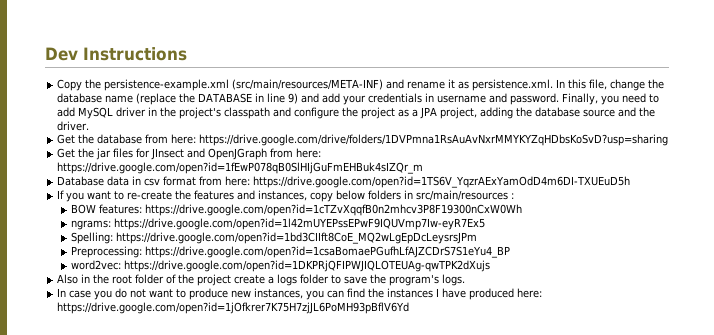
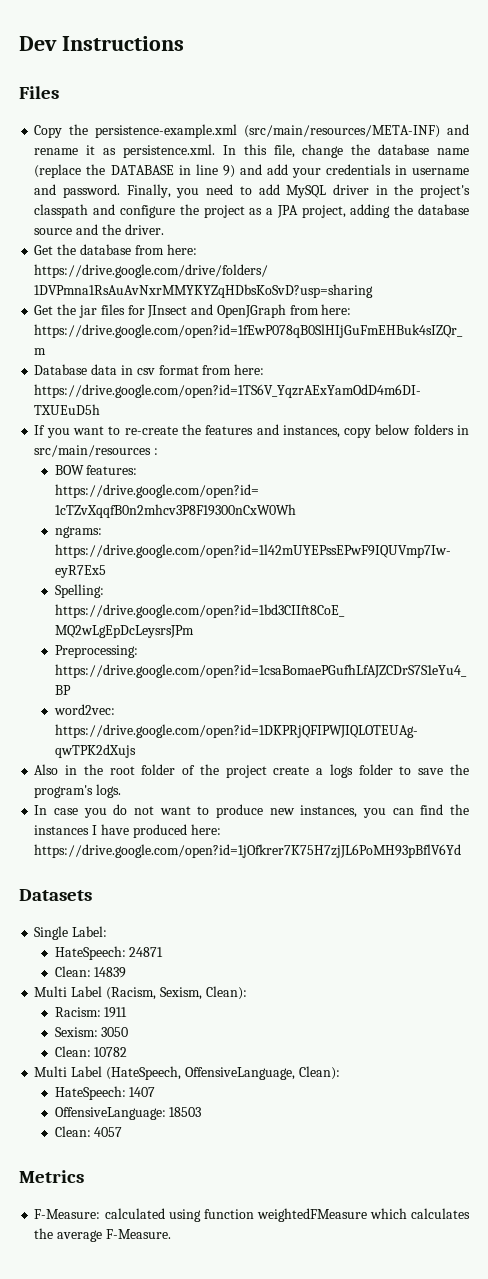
+ Files
+ Datasets
+ Single Label:
+ HateSpeech: 24871
+ Clean: 14839
+ Multi Label (Racism, Sexism, Clean):
+ Racism: 1911
+ Sexism: 3050
+ Clean: 10782
+ Multi Label (HateSpeech, OffensiveLanguage, Clean):
+ HateSpeech: 1407
+ OffensiveLanguage: 18503
+ Clean: 4057
+ Metrics
+ F-Measure: calculated using function weightedFMeasure which calculates the average F-Measure.

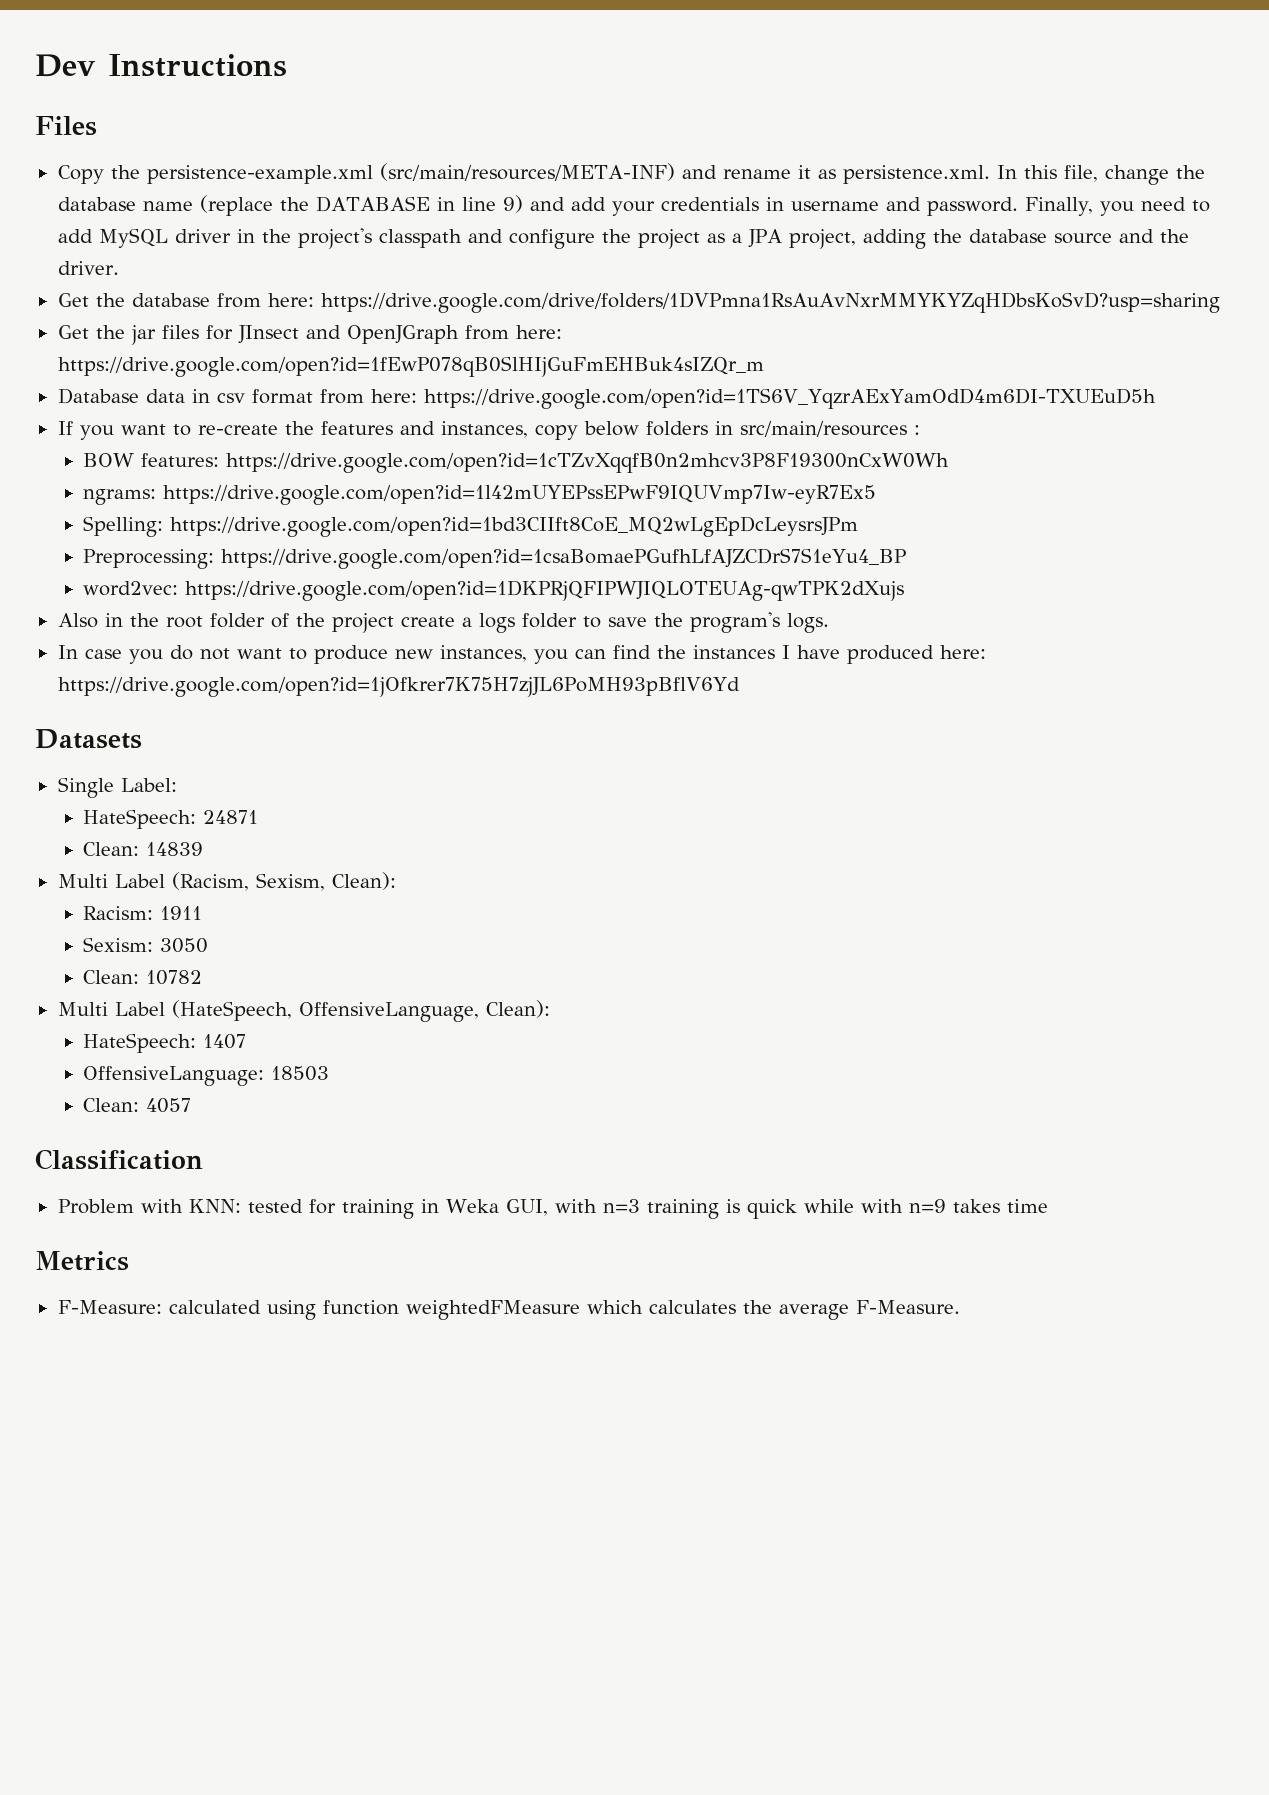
+ Classification
+ Problem with KNN: tested for training in Weka GUI, with n=3 training is quick while with n=9 takes time

